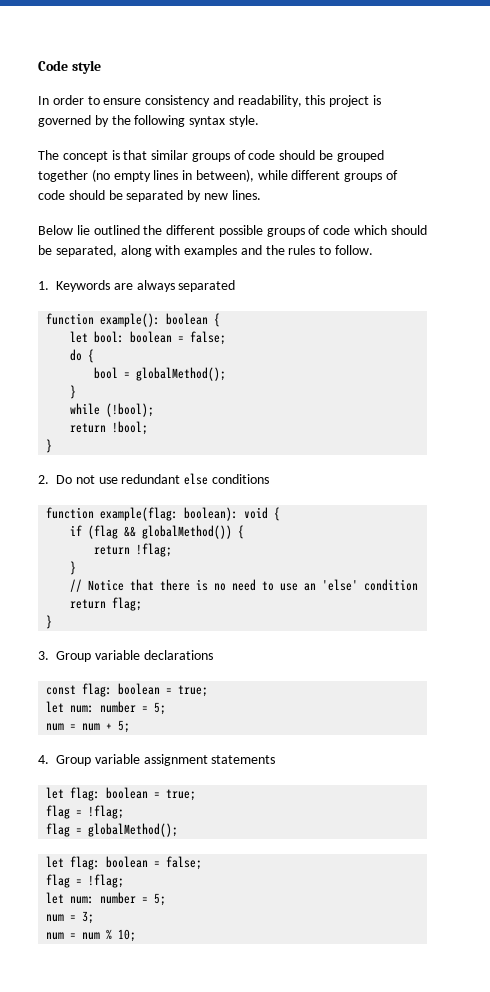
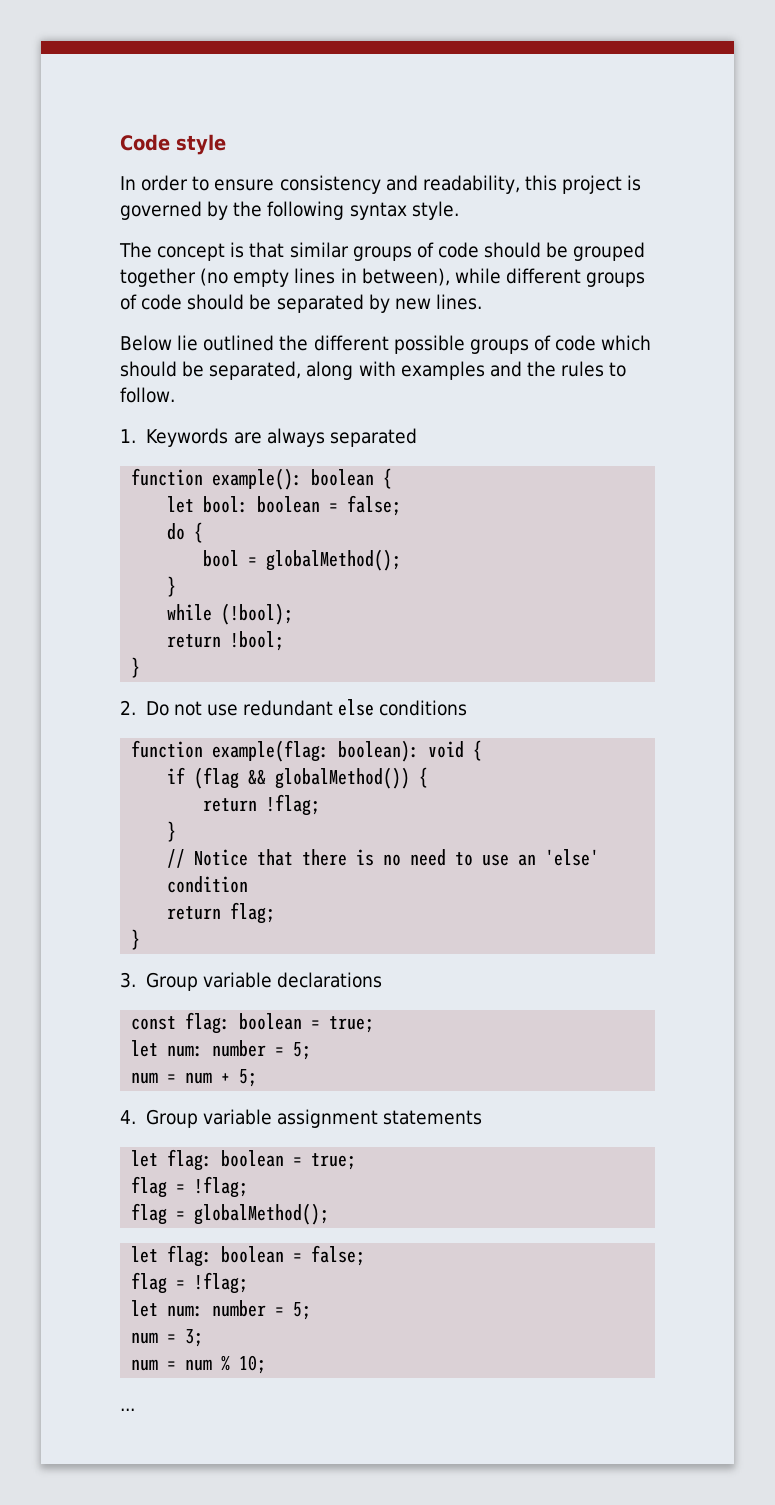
+ ...

